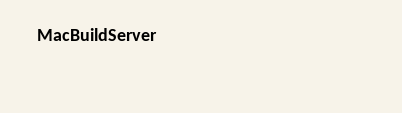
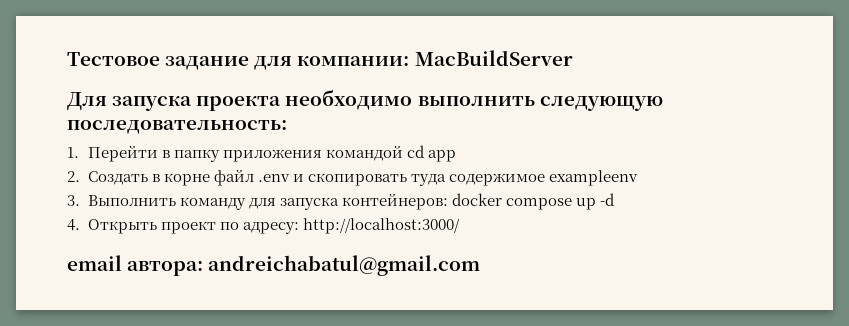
- MacBuildServer
+ Тестовое задание для компании: MacBuildServer
+ Для запуска проекта необходимо выполнить следующую последовательность:
+ 1. Перейти в папку приложения командой cd app
+ 2. Cоздать в корне файл .env и скопировать туда содержимое exampleenv
+ 3. Выполнить команду для запуска контейнеров: docker compose up -d
+ 4. Открыть проект по адресу: http://localhost:3000/
+ email автора: andreichabatul@gmail.com

